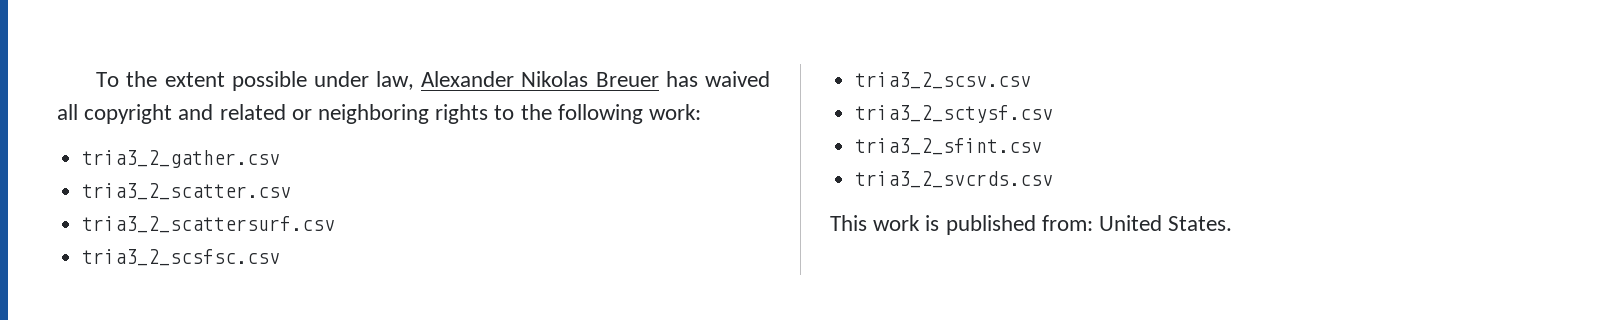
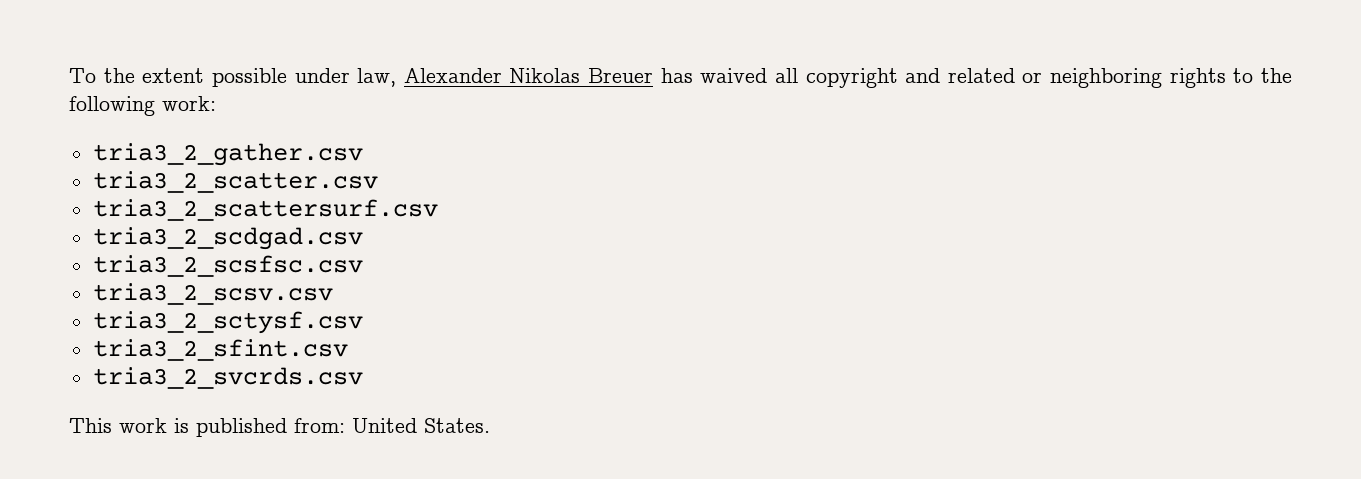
+ tria3_2_scdgad.csv

